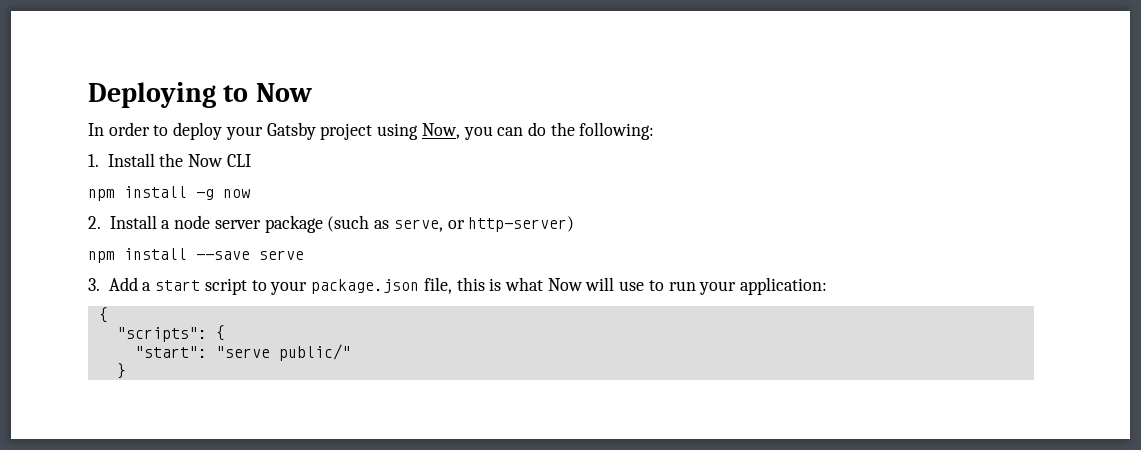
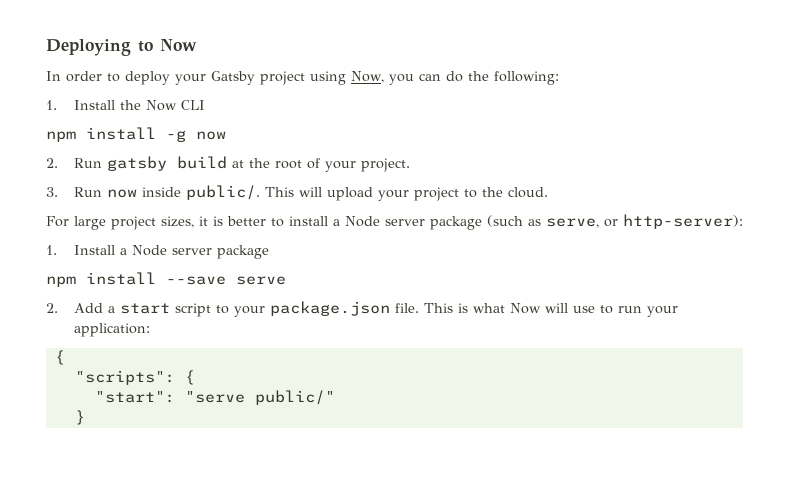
- 2. Install a node server package (such as serve, or http-server)
+ 2. Run gatsby build at the root of your project.
+ 3. Run now inside public/. This will upload your project to the cloud.
+ For large project sizes, it is better to install a Node server package (such as serve, or http-server):
+ 1. Install a Node server package
- 3. Add a start script to your package.json file, this is what Now will use to run your application:
+ 2. Add a start script to your package.json file. This is what Now will use to run your application:

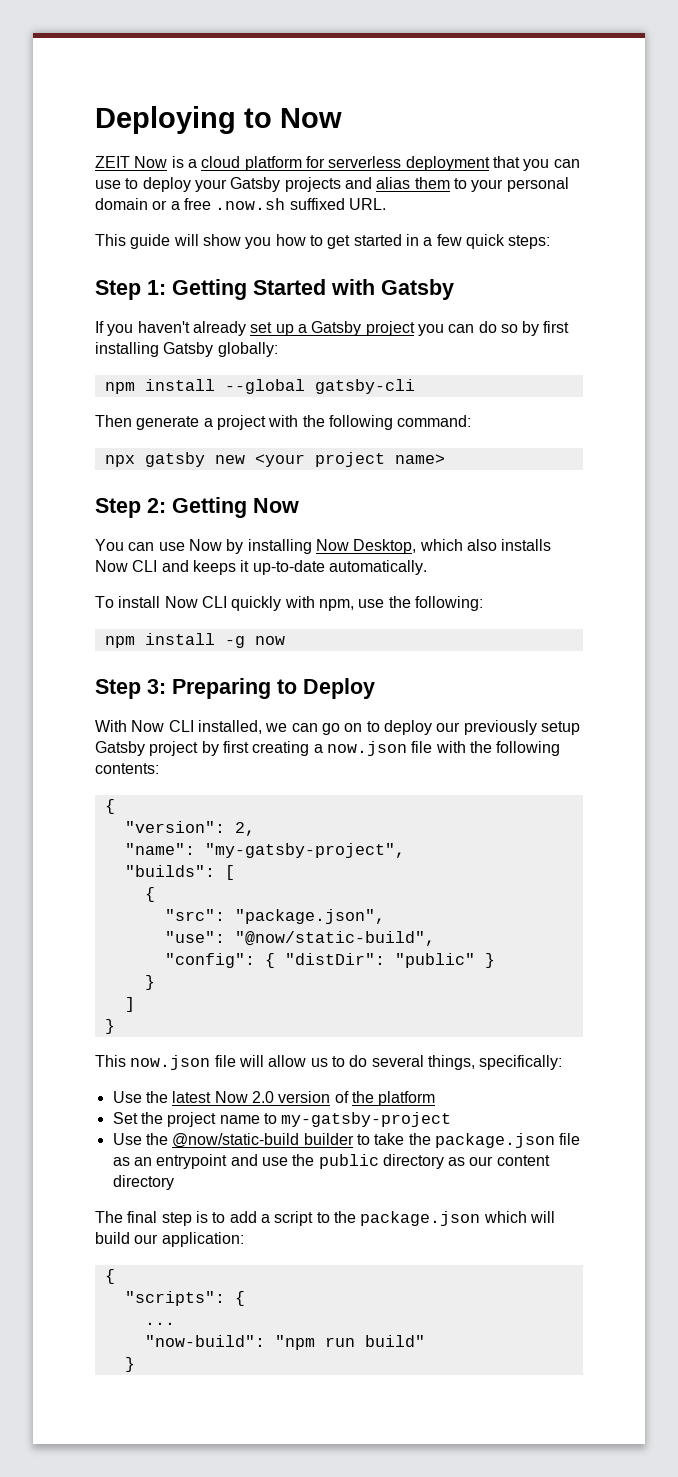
- In order to deploy your Gatsby project using Now, you can do the following:
- 1. Install the Now CLI
+ ZEIT Now is a cloud platform for serverless deployment that you can use to deploy your Gatsby projects and alias them to your personal domain or a free .now.sh suffixed URL.
+ This guide will show you how to get started in a few quick steps:
+ Step 1: Getting Started with Gatsby
+ If you haven't already set up a Gatsby project you can do so by first installing Gatsby globally:
+ npm install --global gatsby-cli
+ Then generate a project with the following command:
+ npx gatsby new <your project name>
+ Step 2: Getting Now
+ You can use Now by installing Now Desktop, which also installs Now CLI and keeps it up-to-date automatically.
+ To install Now CLI quickly with npm, use the following:
  npm install -g now
- 2. Run gatsby build at the root of your project.
- 3. Run now inside public/. This will upload your project to the cloud.
- For large project sizes, it is better to install a Node server package (such as serve, or http-server):
- 1. Install a Node server package
- npm install --save serve
- 2. Add a start script to your package.json file. This is what Now will use to run your application:
+ Step 3: Preparing to Deploy
+ With Now CLI installed, we can go on to deploy our previously setup Gatsby project by first creating a now.json file with the following contents:
+ {
+ "version": 2,
+ "name": "my-gatsby-project",
+ "builds": [
+ {
+ "src": "package.json",
+ "use": "@now/static-build",
+ "config": { "distDir": "public" }
+ }
+ ]
+ }
+ This now.json file will allow us to do several things, specifically:
+ Use the latest Now 2.0 version of the platform
+ Set the project name to my-gatsby-project
+ Use the @now/static-build builder to take the package.json file as an entrypoint and use the public directory as our content directory
+ The final step is to add a script to the package.json which will build our application:
- "start": "serve public/"
+ ...
+ "now-build": "npm run build"

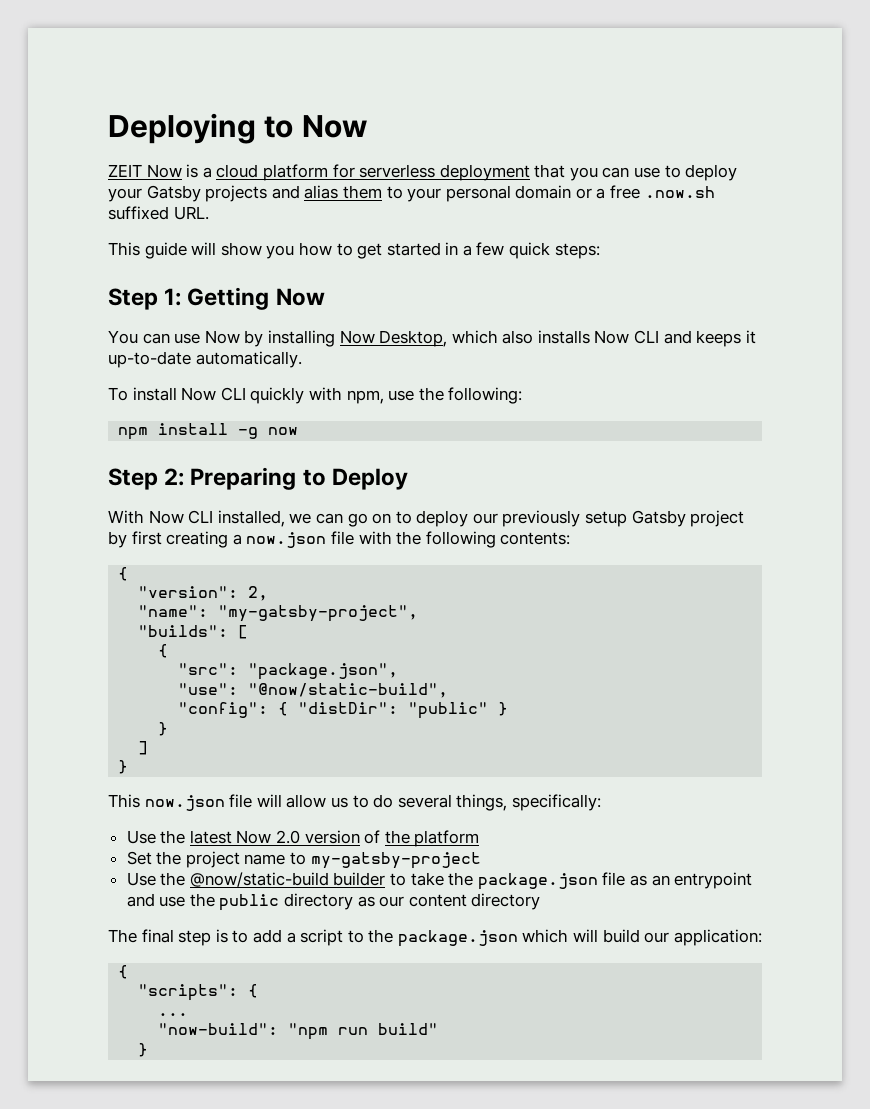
- Step 1: Getting Started with Gatsby
- If you haven't already set up a Gatsby project you can do so by first installing Gatsby globally:
- npm install --global gatsby-cli
- Then generate a project with the following command:
- npx gatsby new <your project name>
- Step 2: Getting Now
+ Step 1: Getting Now
- Step 3: Preparing to Deploy
+ Step 2: Preparing to Deploy

